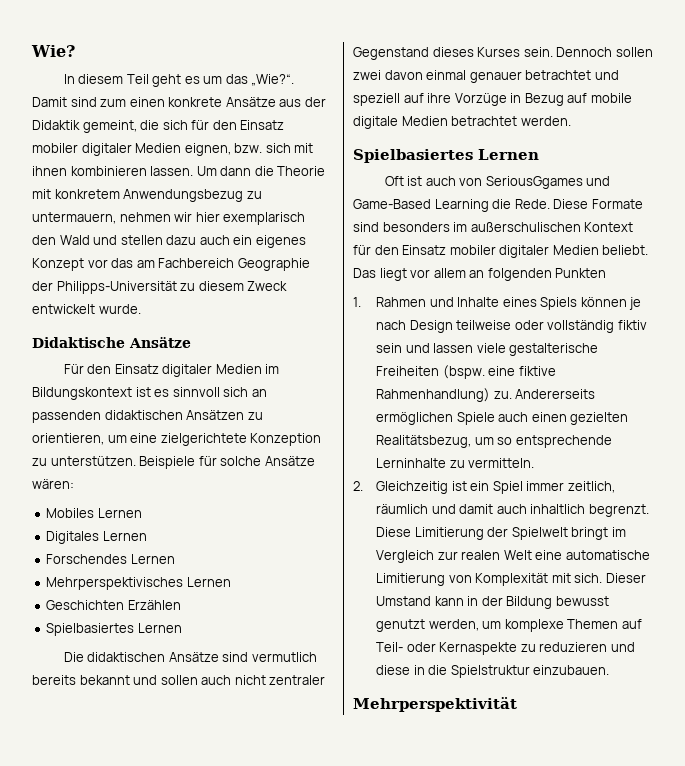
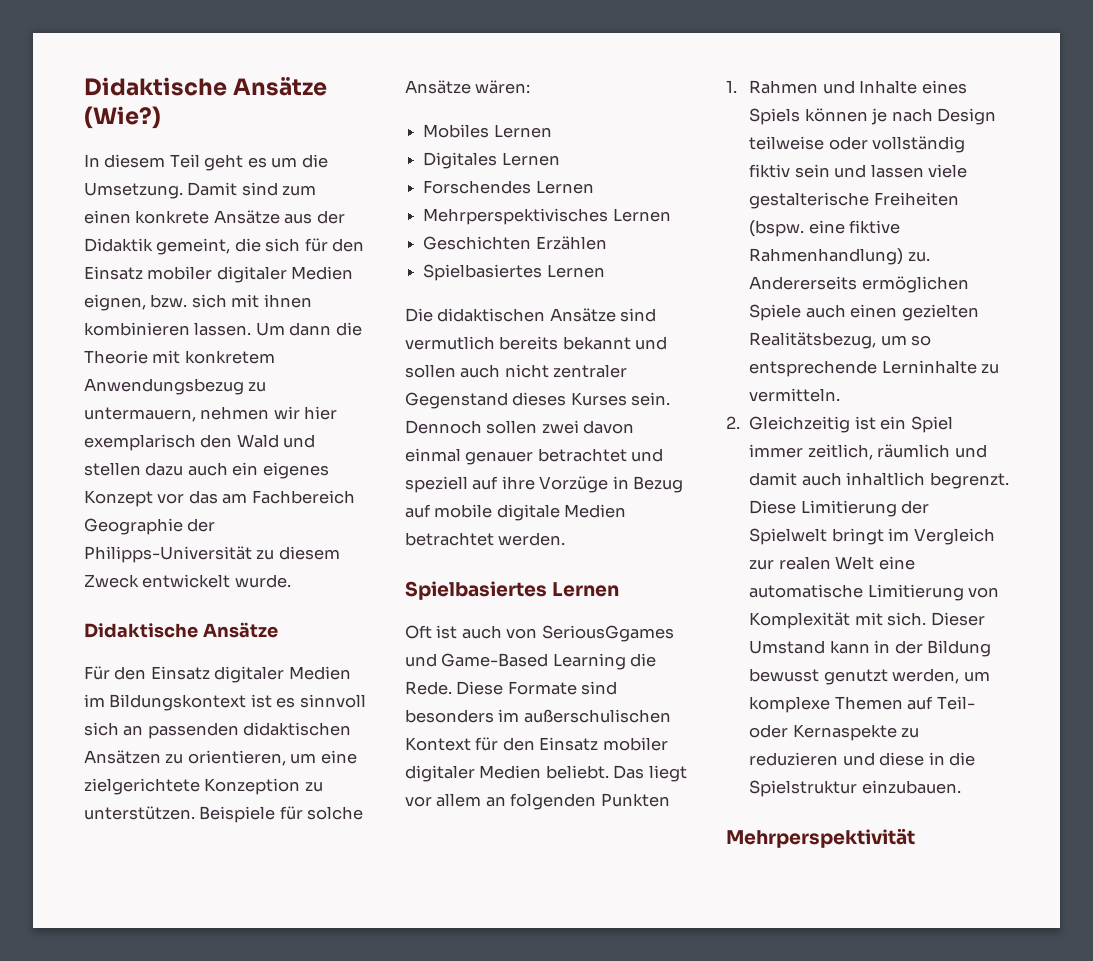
- Wie?
+ Didaktische Ansätze (Wie?)
- In diesem Teil geht es um das „Wie?“.
+ In diesem Teil geht es um die Umsetzung.

